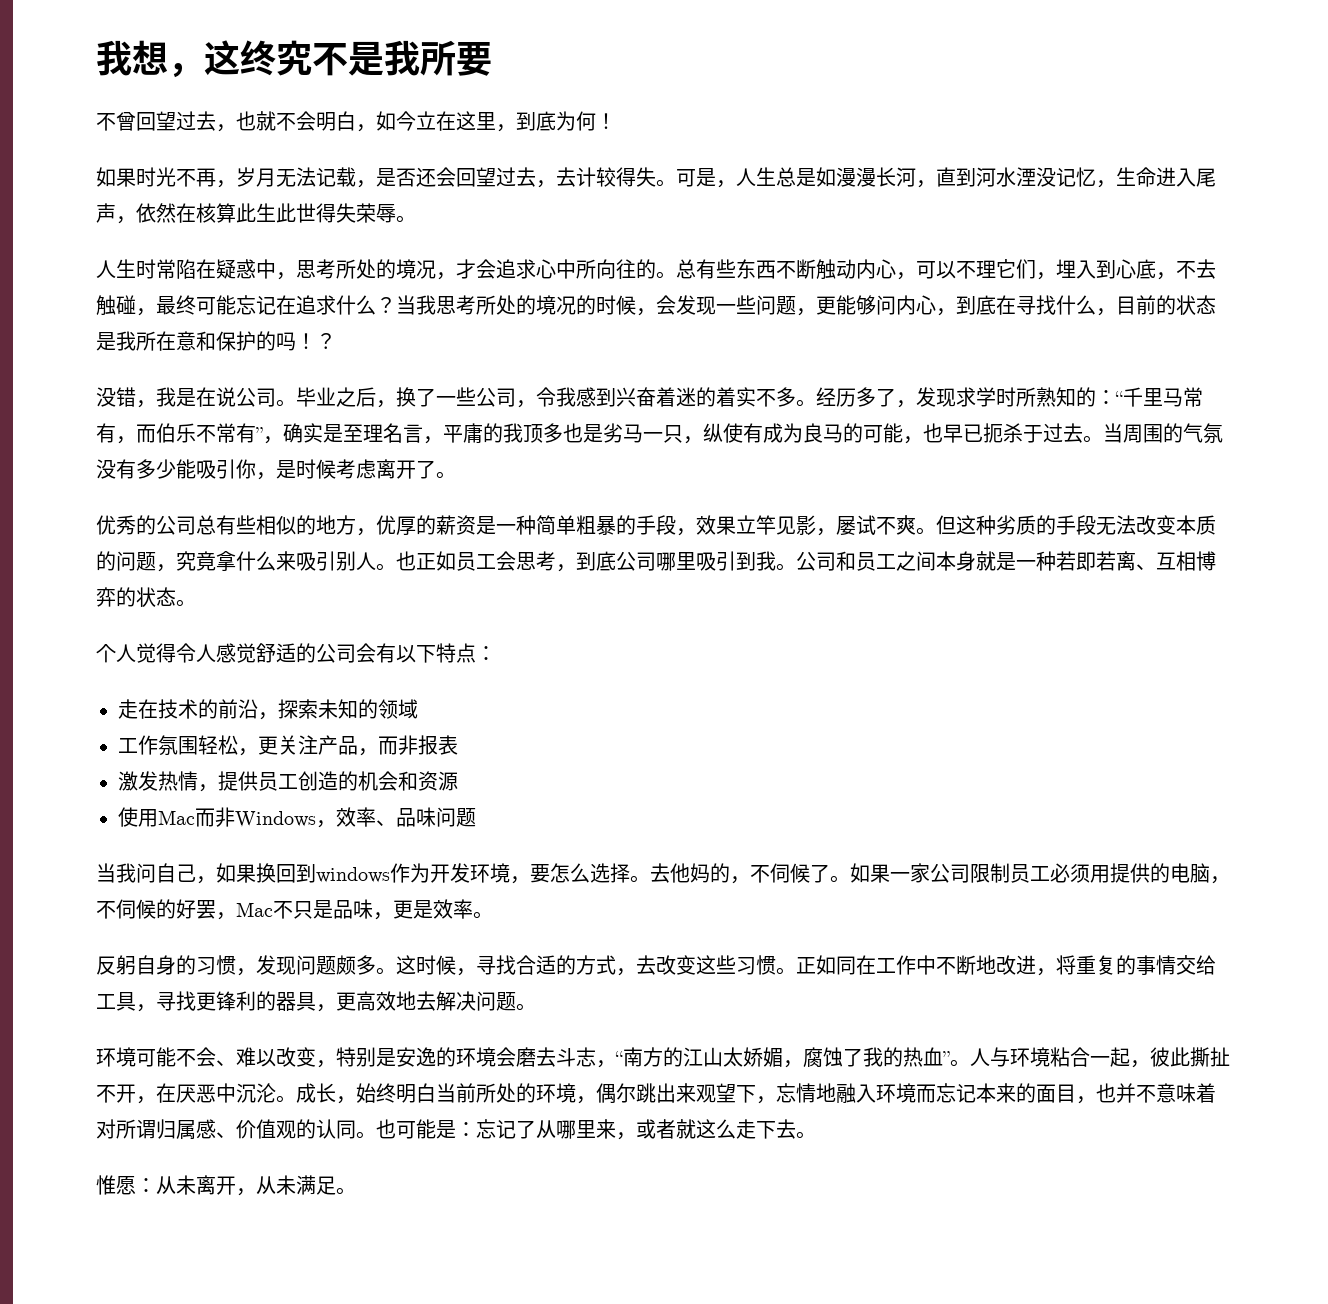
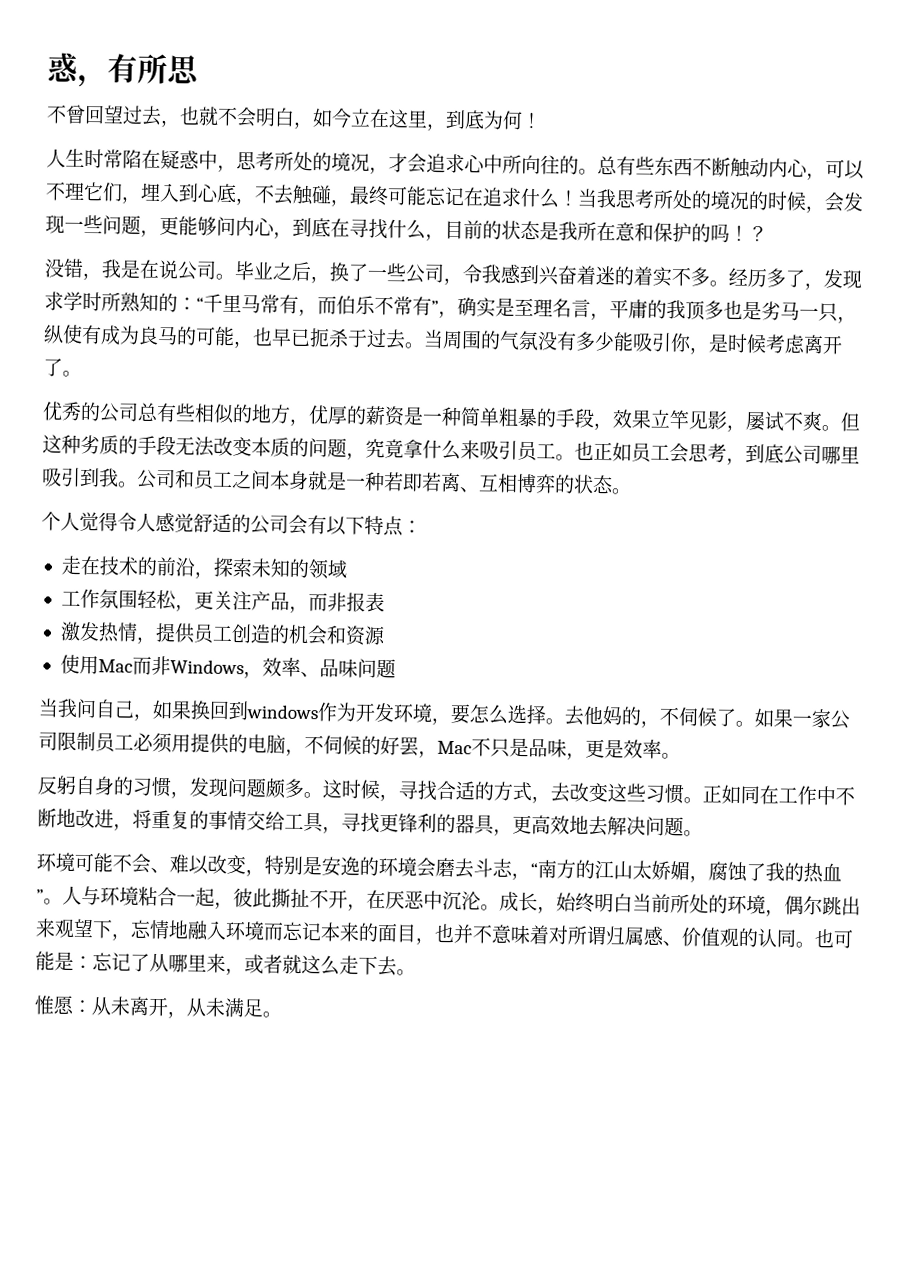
- 我想，这终究不是我所要
+ 惑，有所思
- 如果时光不再，岁月无法记载，是否还会回望过去，去计较得失。可是，人生总是如漫漫长河，直到河水湮没记忆，生命进入尾声，依然在核算此生此世得失荣辱。
- 总有些东西不断触动内心，可以不理它们，埋入到心底，不去触碰，最终可能忘记在追求什么？
+ 总有些东西不断触动内心，可以不理它们，埋入到心底，不去触碰，最终可能忘记在追求什么！
- 但这种劣质的手段无法改变本质的问题，究竟拿什么来吸引别人。
+ 但这种劣质的手段无法改变本质的问题，究竟拿什么来吸引员工。

